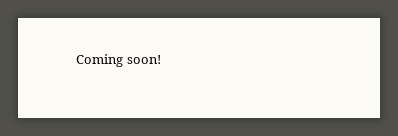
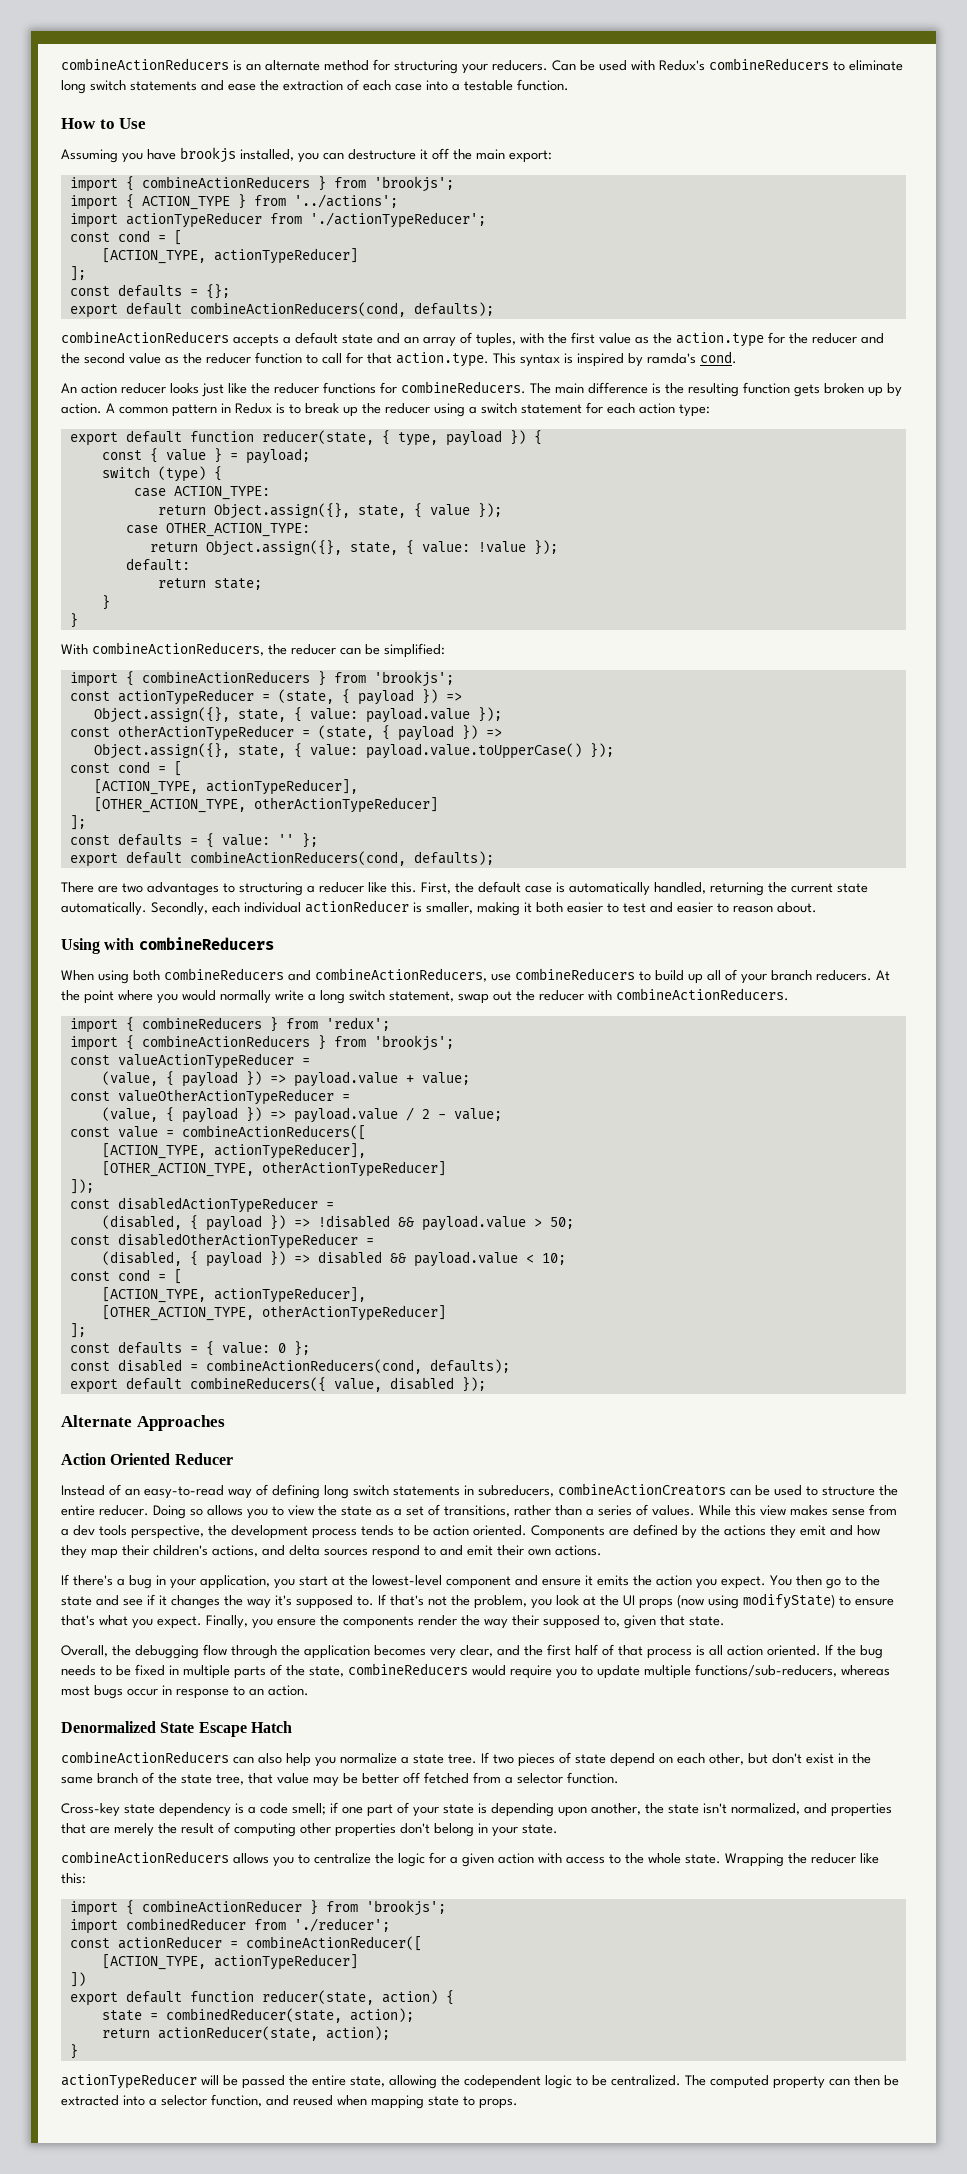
- Coming soon!
+ combineActionReducers is an alternate method for structuring your reducers. Can be used with Redux's combineReducers to eliminate long switch statements and ease the extraction of each case into a testable function.
+ How to Use
+ Assuming you have brookjs installed, you can destructure it off the main export:
+ import { combineActionReducers } from 'brookjs';
+ import { ACTION_TYPE } from '../actions';
+ import actionTypeReducer from './actionTypeReducer';
+ const cond = [
+ [ACTION_TYPE, actionTypeReducer]
+ ];
+ const defaults = {};
+ export default combineActionReducers(cond, defaults);
+ combineActionReducers accepts a default state and an array of tuples, with the first value as the action.type for the reducer and the second value as the reducer function to call for that action.type. This syntax is inspired by ramda's cond.
+ An action reducer looks just like the reducer functions for combineReducers. The main difference is the resulting function gets broken up by action. A common pattern in Redux is to break up the reducer using a switch statement for each action type:
+ export default function reducer(state, { type, payload }) {
+ const { value } = payload;
+ switch (type) {
+ case ACTION_TYPE:
+ return Object.assign({}, state, { value });
+ case OTHER_ACTION_TYPE:
+ return Object.assign({}, state, { value: !value });
+ default:
+ return state;
+ }
+ }
+ With combineActionReducers, the reducer can be simplified:
+ import { combineActionReducers } from 'brookjs';
+ const actionTypeReducer = (state, { payload }) =>
+ Object.assign({}, state, { value: payload.value });
+ const otherActionTypeReducer = (state, { payload }) =>
+ Object.assign({}, state, { value: payload.value.toUpperCase() });
+ const cond = [
+ [ACTION_TYPE, actionTypeReducer],
+ [OTHER_ACTION_TYPE, otherActionTypeReducer]
+ ];
+ const defaults = { value: '' };
+ export default combineActionReducers(cond, defaults);
+ There are two advantages to structuring a reducer like this. First, the default case is automatically handled, returning the current state automatically. Secondly, each individual actionReducer is smaller, making it both easier to test and easier to reason about.
+ Using with combineReducers
+ When using both combineReducers and combineActionReducers, use combineReducers to build up all of your branch reducers. At the point where you would normally write a long switch statement, swap out the reducer with combineActionReducers.
+ import { combineReducers } from 'redux';
+ import { combineActionReducers } from 'brookjs';
+ const valueActionTypeReducer =
+ (value, { payload }) => payload.value + value;
+ const valueOtherActionTypeReducer =
+ (value, { payload }) => payload.value / 2 - value;
+ const value = combineActionReducers([
+ [ACTION_TYPE, actionTypeReducer],
+ [OTHER_ACTION_TYPE, otherActionTypeReducer]
+ ]);
+ const disabledActionTypeReducer =
+ (disabled, { payload }) => !disabled && payload.value > 50;
+ const disabledOtherActionTypeReducer =
+ (disabled, { payload }) => disabled && payload.value < 10;
+ const cond = [
+ [ACTION_TYPE, actionTypeReducer],
+ [OTHER_ACTION_TYPE, otherActionTypeReducer]
+ ];
+ const defaults = { value: 0 };
+ const disabled = combineActionReducers(cond, defaults);
+ export default combineReducers({ value, disabled });
+ Alternate Approaches
+ Action Oriented Reducer
+ Instead of an easy-to-read way of defining long switch statements in subreducers, combineActionCreators can be used to structure the entire reducer. Doing so allows you to view the state as a set of transitions, rather than a series of values. While this view makes sense from a dev tools perspective, the development process tends to be action oriented. Components are defined by the actions they emit and how they map their children's actions, and delta sources respond to and emit their own actions.
+ If there's a bug in your application, you start at the lowest-level component and ensure it emits the action you expect. You then go to the state and see if it changes the way it's supposed to. If that's not the problem, you look at the UI props (now using modifyState) to ensure that's what you expect. Finally, you ensure the components render the way their supposed to, given that state.
+ Overall, the debugging flow through the application becomes very clear, and the first half of that process is all action oriented. If the bug needs to be fixed in multiple parts of the state, combineReducers would require you to update multiple functions/sub-reducers, whereas most bugs occur in response to an action.
+ Denormalized State Escape Hatch
+ combineActionReducers can also help you normalize a state tree. If two pieces of state depend on each other, but don't exist in the same branch of the state tree, that value may be better off fetched from a selector function.
+ Cross-key state dependency is a code smell; if one part of your state is depending upon another, the state isn't normalized, and properties that are merely the result of computing other properties don't belong in your state.
+ combineActionReducers allows you to centralize the logic for a given action with access to the whole state. Wrapping the reducer like this:
+ import { combineActionReducer } from 'brookjs';
+ import combinedReducer from './reducer';
+ const actionReducer = combineActionReducer([
+ [ACTION_TYPE, actionTypeReducer]
+ ])
+ export default function reducer(state, action) {
+ state = combinedReducer(state, action);
+ return actionReducer(state, action);
+ }
+ actionTypeReducer will be passed the entire state, allowing the codependent logic to be centralized. The computed property can then be extracted into a selector function, and reused when mapping state to props.

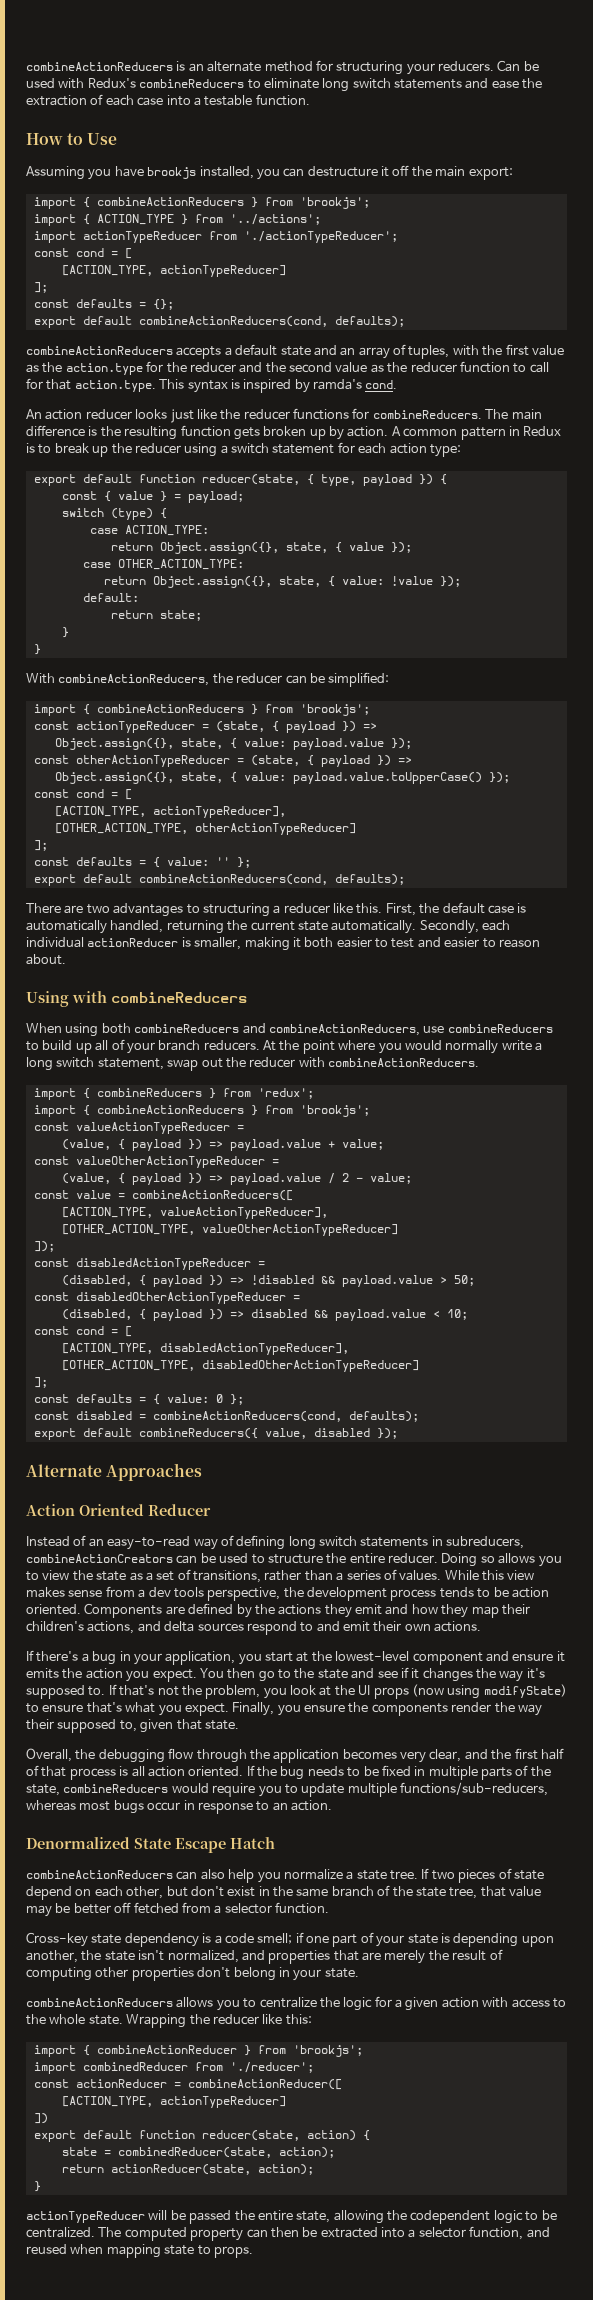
  const value = combineActionReducers([
- [ACTION_TYPE, actionTypeReducer],
- [OTHER_ACTION_TYPE, otherActionTypeReducer]
+ [ACTION_TYPE, valueActionTypeReducer],
+ [OTHER_ACTION_TYPE, valueOtherActionTypeReducer]
  (disabled, { payload }) => disabled && payload.value < 10;
  const cond = [
- [ACTION_TYPE, actionTypeReducer],
- [OTHER_ACTION_TYPE, otherActionTypeReducer]
+ [ACTION_TYPE, disabledActionTypeReducer],
+ [OTHER_ACTION_TYPE, disabledOtherActionTypeReducer]

